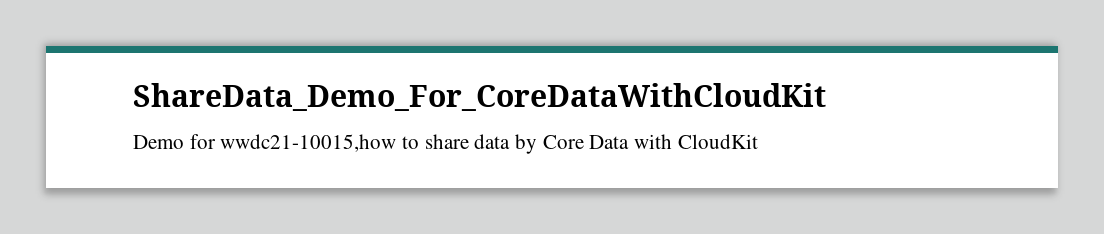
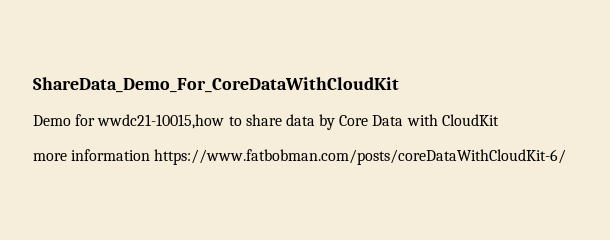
+ more information https://www.fatbobman.com/posts/coreDataWithCloudKit-6/

